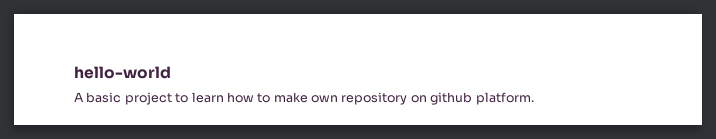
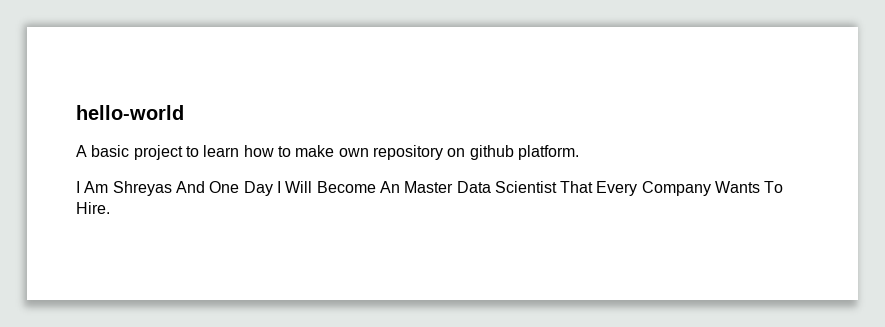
+ I Am Shreyas And One Day I Will Become An Master Data Scientist That Every Company Wants To Hire.

